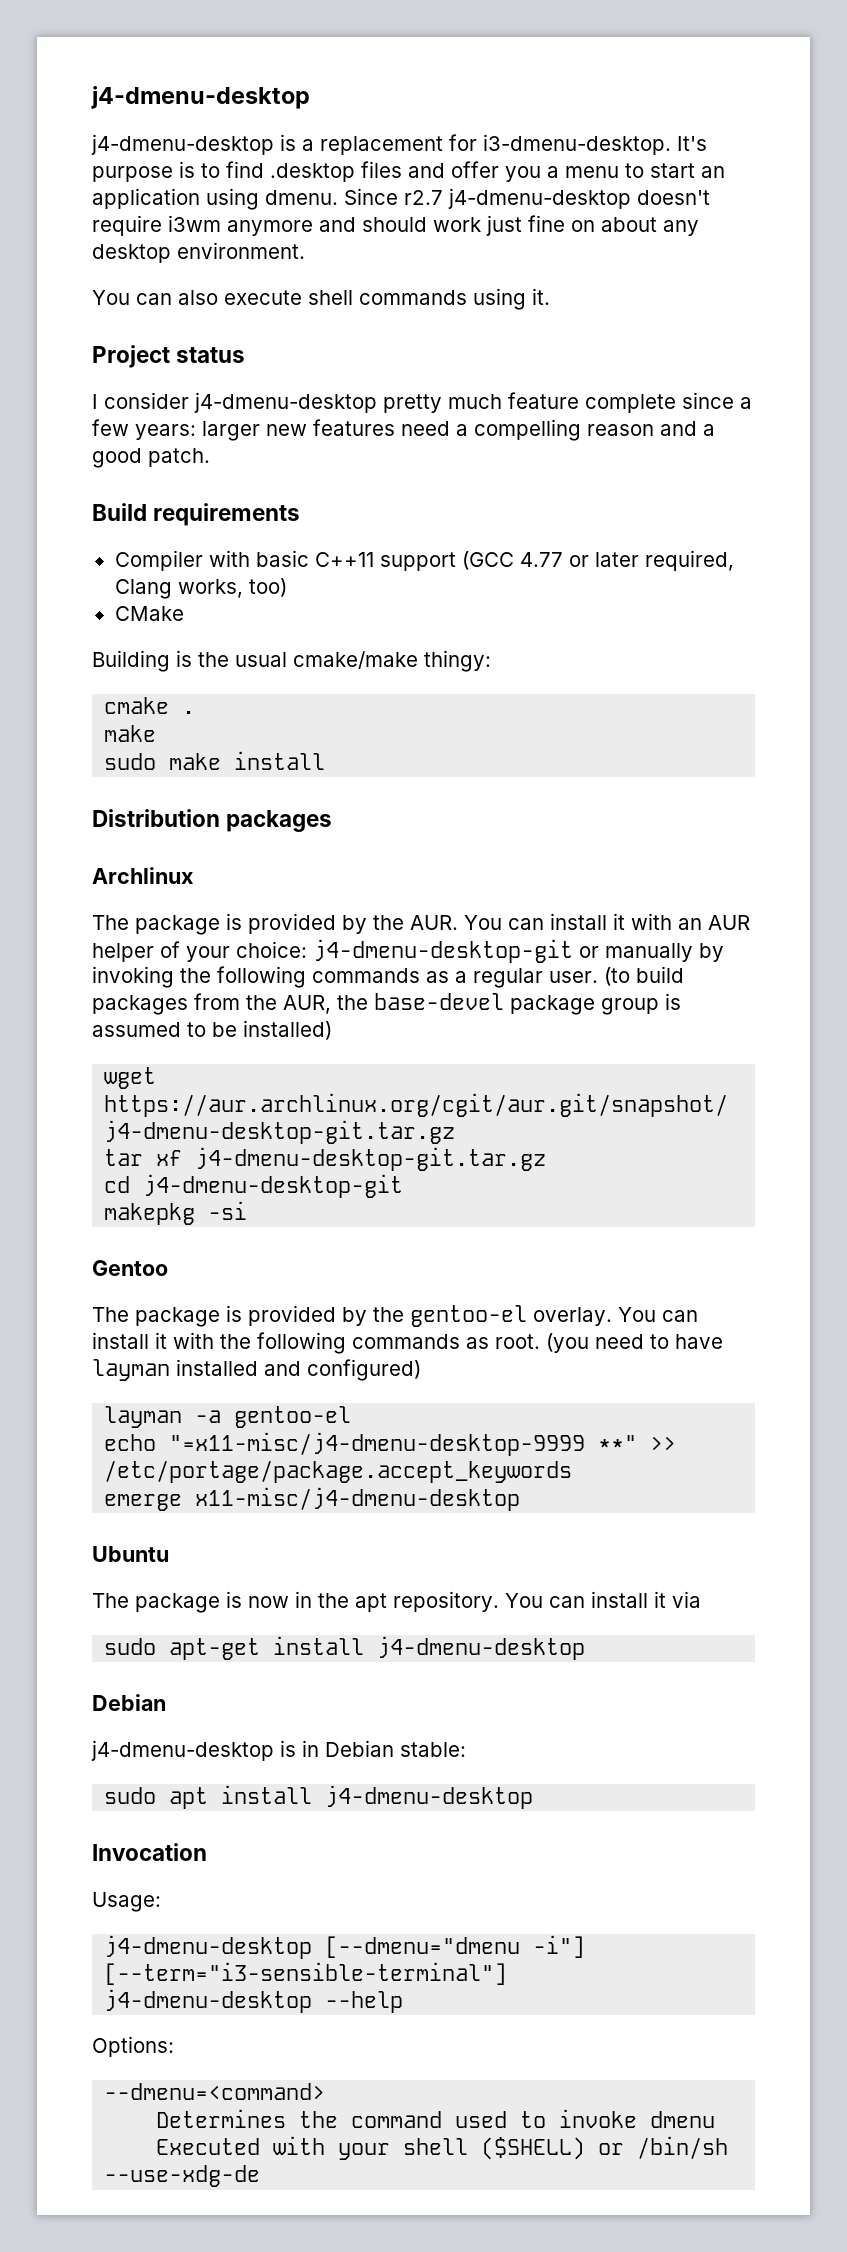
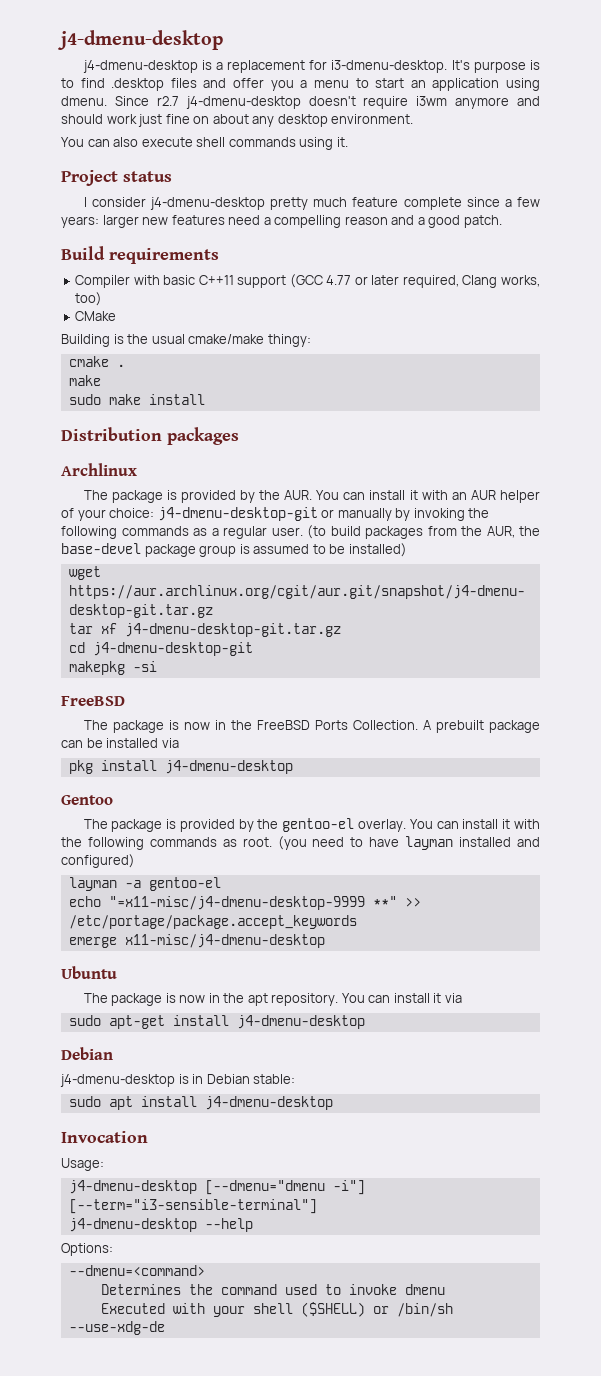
  makepkg -si
+ FreeBSD
+ The package is now in the FreeBSD Ports Collection. A prebuilt package can be installed via
+ pkg install j4-dmenu-desktop

